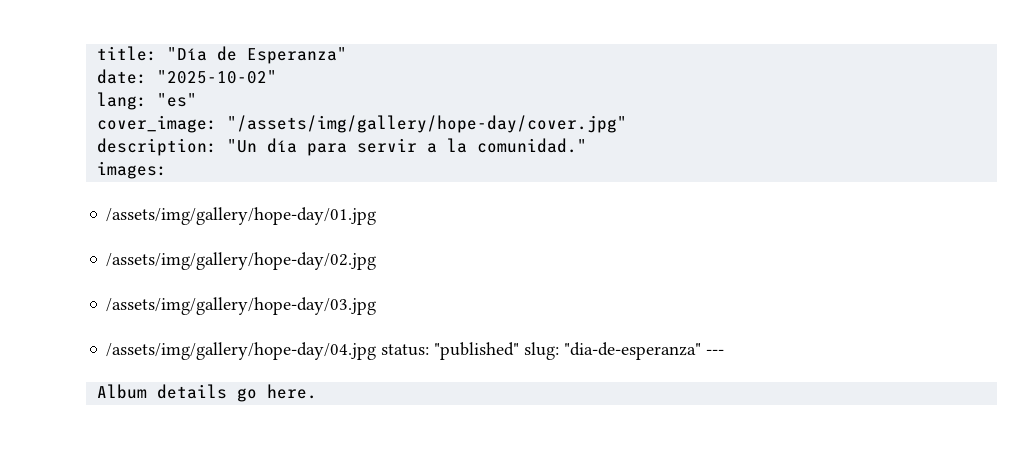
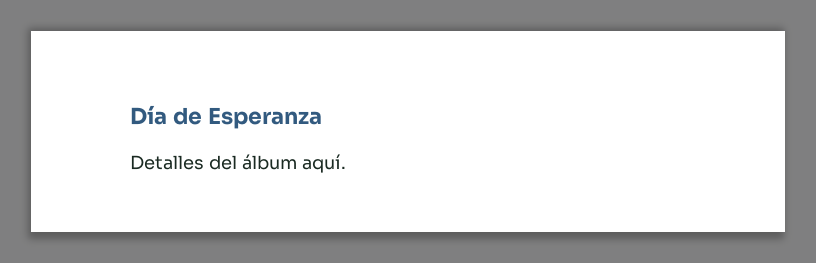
- title: "Día de Esperanza"
- date: "2025-10-02"
- lang: "es"
- cover_image: "/assets/img/gallery/hope-day/cover.jpg"
- description: "Un día para servir a la comunidad."
- images:
- /assets/img/gallery/hope-day/01.jpg
- /assets/img/gallery/hope-day/02.jpg
- /assets/img/gallery/hope-day/03.jpg
- /assets/img/gallery/hope-day/04.jpg status: "published" slug: "dia-de-esperanza" ---
- Album details go here.
+ Día de Esperanza
+ Detalles del álbum aquí.

